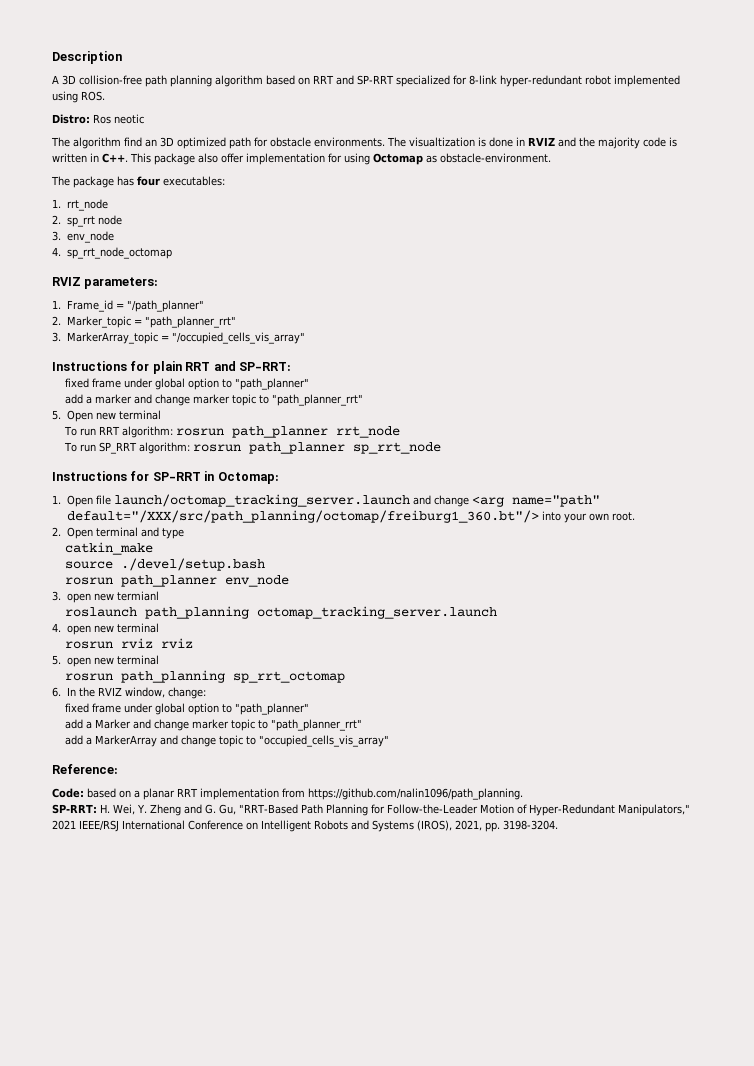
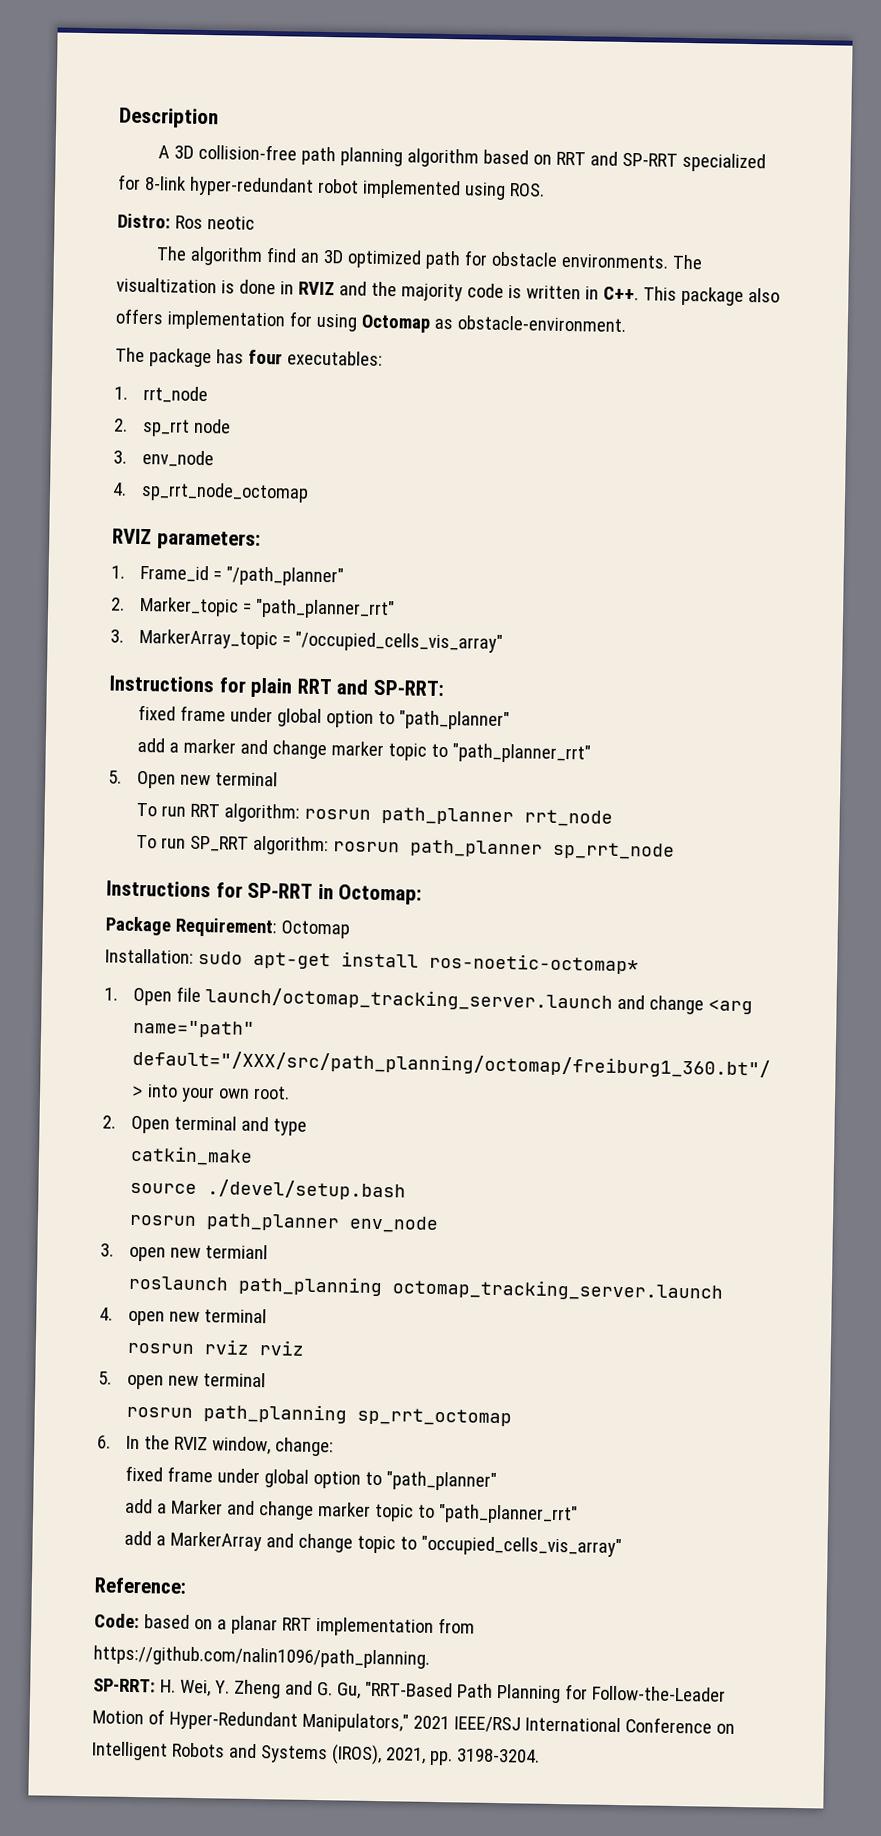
- The visualtization is done in RVIZ and the majority code is written in C++. This package also offer implementation for using Octomap as obstacle-environment.
+ The visualtization is done in RVIZ and the majority code is written in C++. This package also offers implementation for using Octomap as obstacle-environment.
+ Package Requirement: Octomap
+ Installation: sudo apt-get install ros-noetic-octomap*

